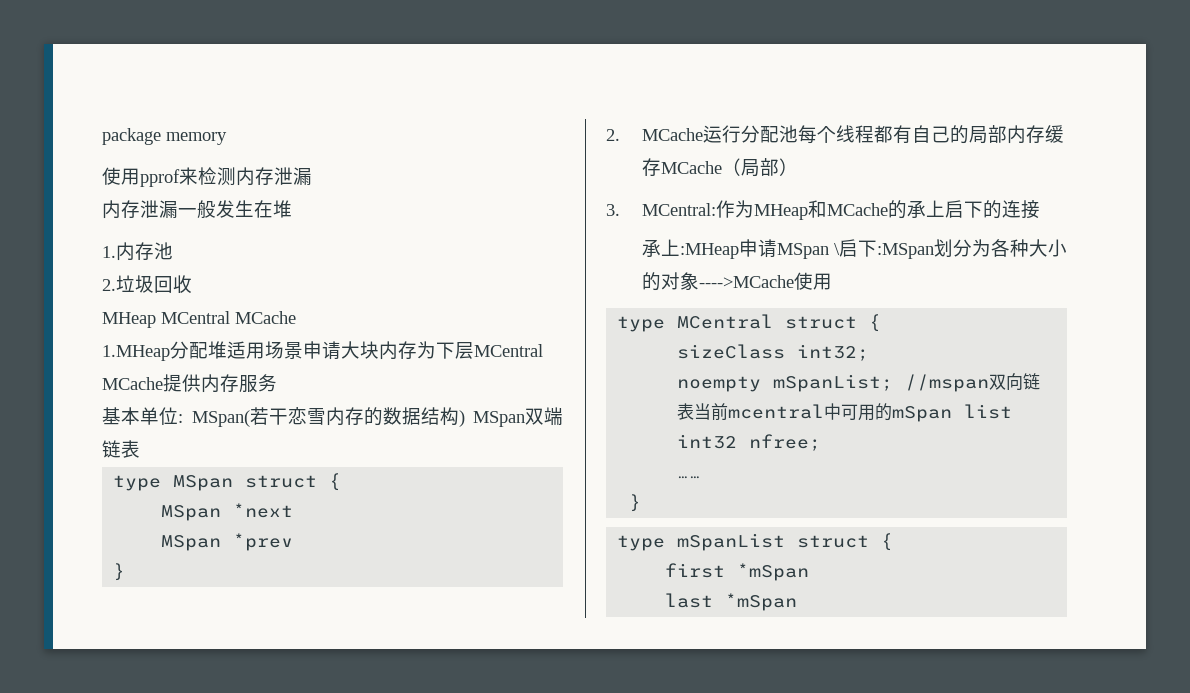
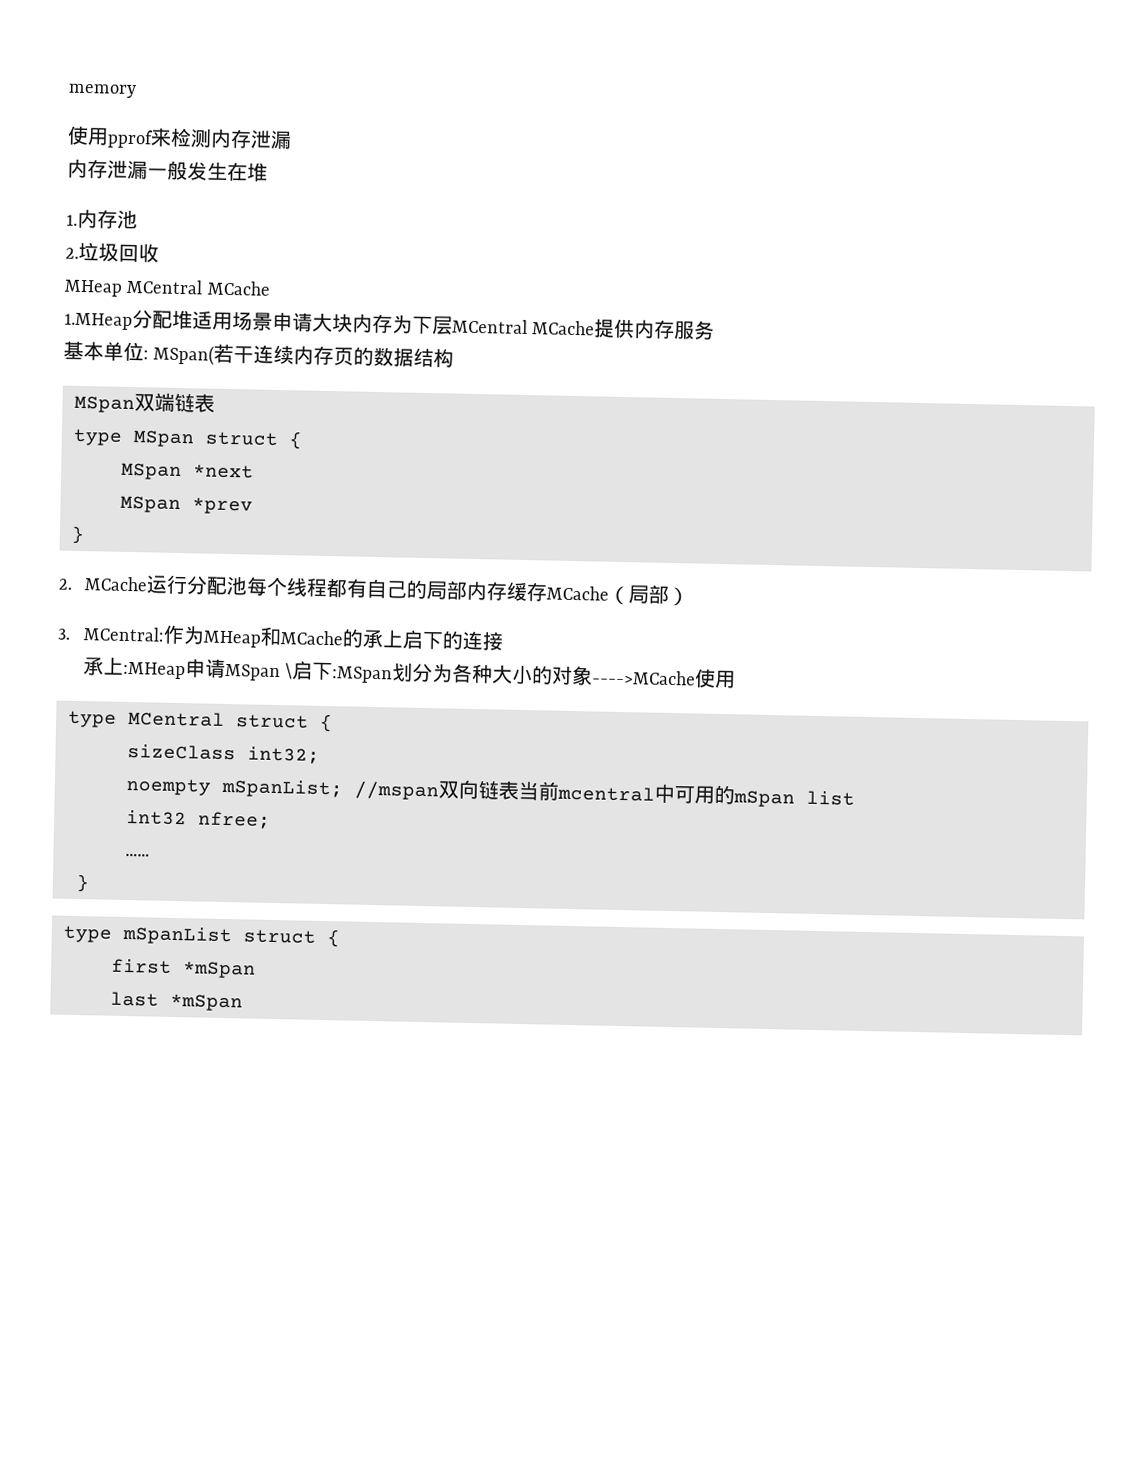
- package memory
+ memory
- 基本单位: MSpan(若干恋雪内存的数据结构) MSpan双端链表
+ 基本单位: MSpan(若干连续内存页的数据结构
+ MSpan双端链表

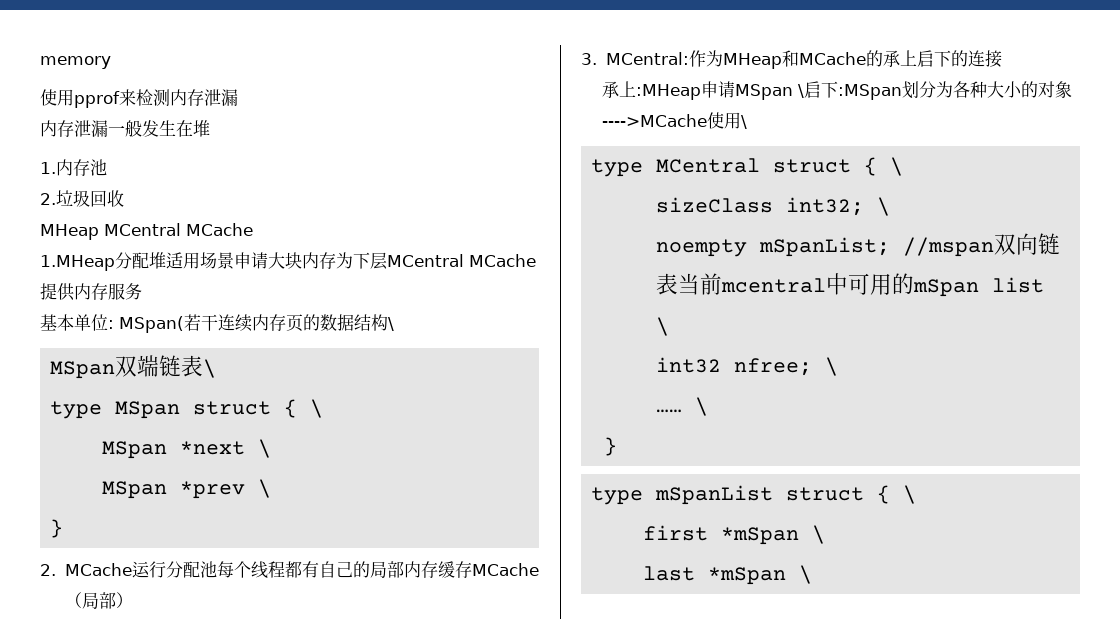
- 基本单位: MSpan(若干连续内存页的数据结构
+ 基本单位: MSpan(若干连续内存页的数据结构\
- MSpan双端链表
+ MSpan双端链表\
- type MSpan struct {
+ type MSpan struct { \
- MSpan *next
+ MSpan *next \
- MSpan *prev
+ MSpan *prev \
- 承上:MHeap申请MSpan \启下:MSpan划分为各种大小的对象---->MCache使用
+ 承上:MHeap申请MSpan \启下:MSpan划分为各种大小的对象---->MCache使用\
- type MCentral struct {
+ type MCentral struct { \
- sizeClass int32;
+ sizeClass int32; \
- noempty mSpanList; //mspan双向链表当前mcentral中可用的mSpan list
+ noempty mSpanList; //mspan双向链表当前mcentral中可用的mSpan list \
- int32 nfree;
+ int32 nfree; \
- ……
+ …… \
- type mSpanList struct {
+ type mSpanList struct { \
- first *mSpan
+ first *mSpan \
- last *mSpan
+ last *mSpan \

